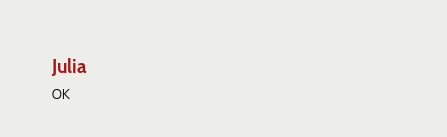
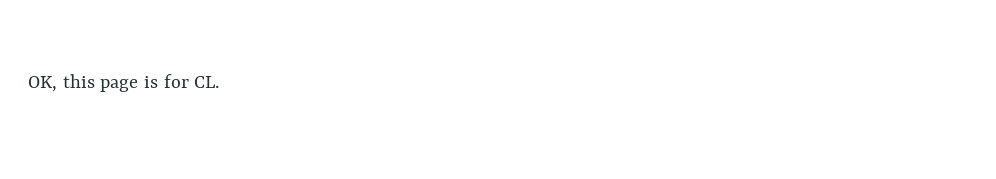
- Julia
- OK
+ OK, this page is for CL.

